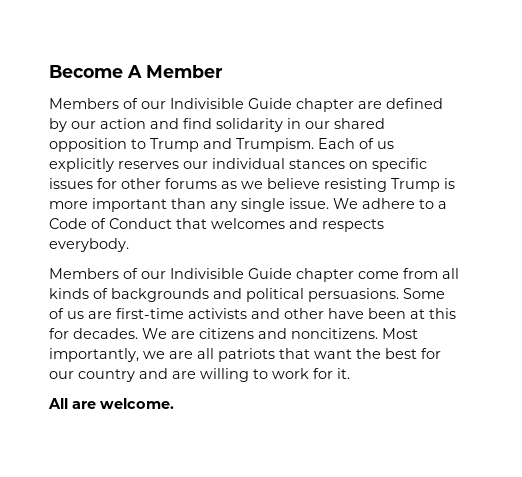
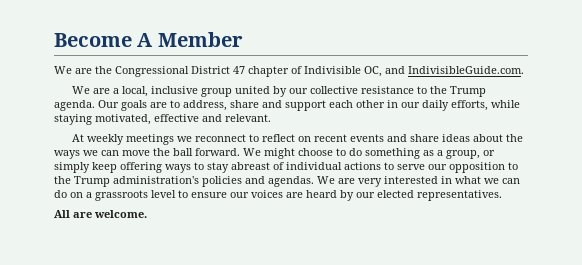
- Members of our Indivisible Guide chapter are defined by our action and find solidarity in our shared opposition to Trump and Trumpism. Each of us explicitly reserves our individual stances on specific issues for other forums as we believe resisting Trump is more important than any single issue. We adhere to a Code of Conduct that welcomes and respects everybody.
- Members of our Indivisible Guide chapter come from all kinds of backgrounds and political persuasions. Some of us are first-time activists and other have been at this for decades. We are citizens and noncitizens. Most importantly, we are all patriots that want the best for our country and are willing to work for it.
+ We are the Congressional District 47 chapter of Indivisible OC, and IndivisibleGuide.com.
+ We are a local, inclusive group united by our collective resistance to the Trump agenda. Our goals are to address, share and support each other in our daily efforts, while staying motivated, effective and relevant.
+ At weekly meetings we reconnect to reflect on recent events and share ideas about the ways we can move the ball forward. We might choose to do something as a group, or simply keep offering ways to stay abreast of individual actions to serve our opposition to the Trump administration's policies and agendas. We are very interested in what we can do on a grassroots level to ensure our voices are heard by our elected representatives.

